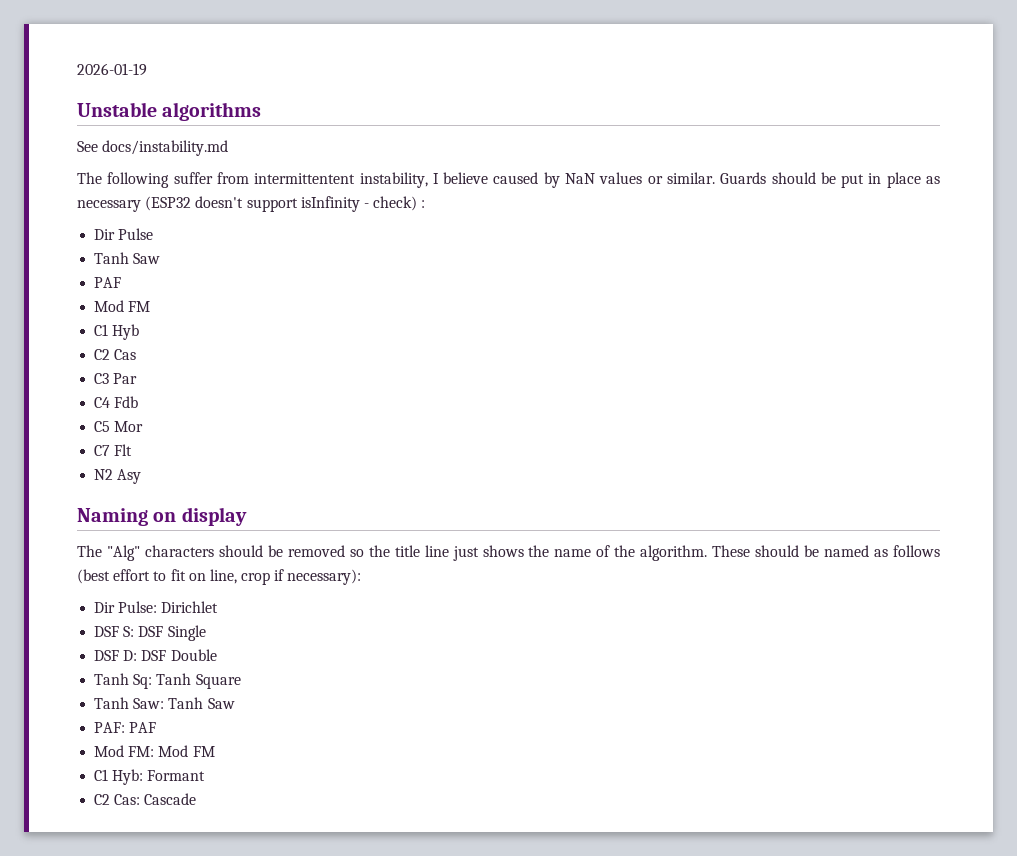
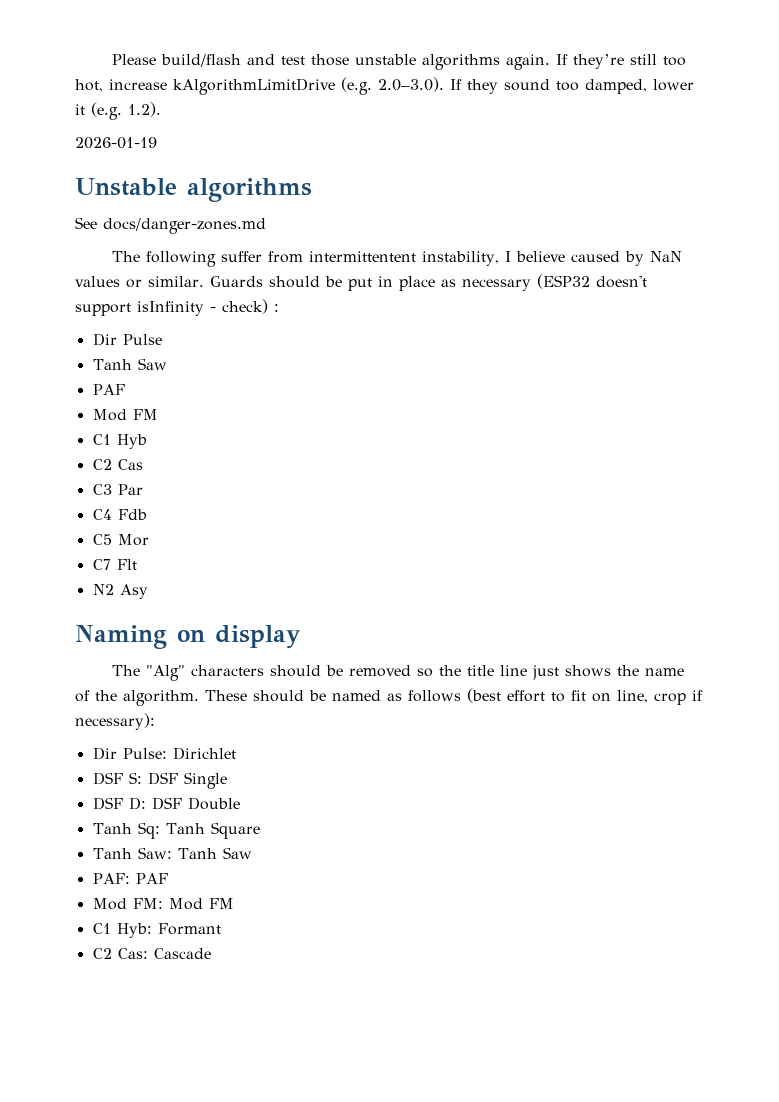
+ Please build/flash and test those unstable algorithms again. If they’re still too hot, increase kAlgorithmLimitDrive (e.g. 2.0–3.0). If they sound too damped, lower it (e.g. 1.2).
- See docs/instability.md
+ See docs/danger-zones.md

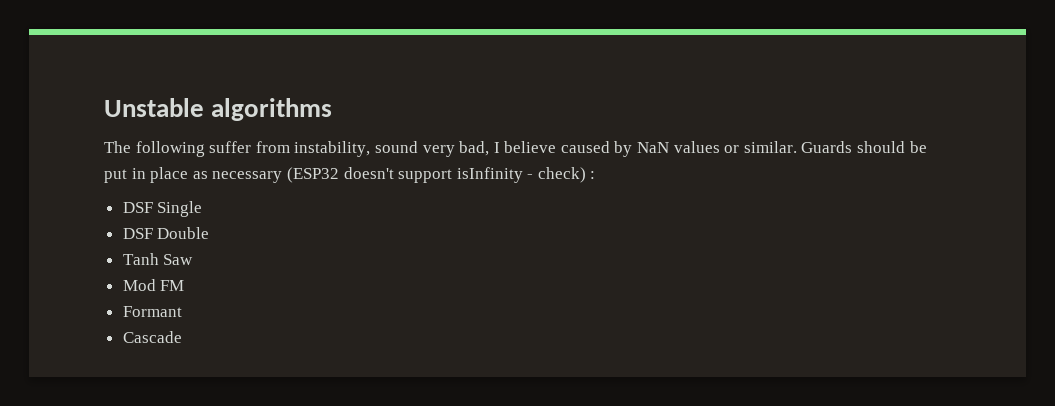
- Please build/flash and test those unstable algorithms again. If they’re still too hot, increase kAlgorithmLimitDrive (e.g. 2.0–3.0). If they sound too damped, lower it (e.g. 1.2).
- 2026-01-19
- See docs/danger-zones.md
- The following suffer from intermittentent instability, I believe caused by NaN values or similar.
+ The following suffer from instability, sound very bad, I believe caused by NaN values or similar.
- Dir Pulse
+ DSF Single
+ DSF Double
  Tanh Saw
- PAF
  Mod FM
- C1 Hyb
- C2 Cas
- C3 Par
- C4 Fdb
- C5 Mor
- C7 Flt
- N2 Asy
- Naming on display
- The "Alg" characters should be removed so the title line just shows the name of the algorithm. These should be named as follows (best effort to fit on line, crop if necessary):
- Dir Pulse: Dirichlet
- DSF S: DSF Single
- DSF D: DSF Double
- Tanh Sq: Tanh Square
- Tanh Saw: Tanh Saw
- PAF: PAF
- Mod FM: Mod FM
- C1 Hyb: Formant
+ Formant
- C2 Cas: Cascade
+ Cascade

